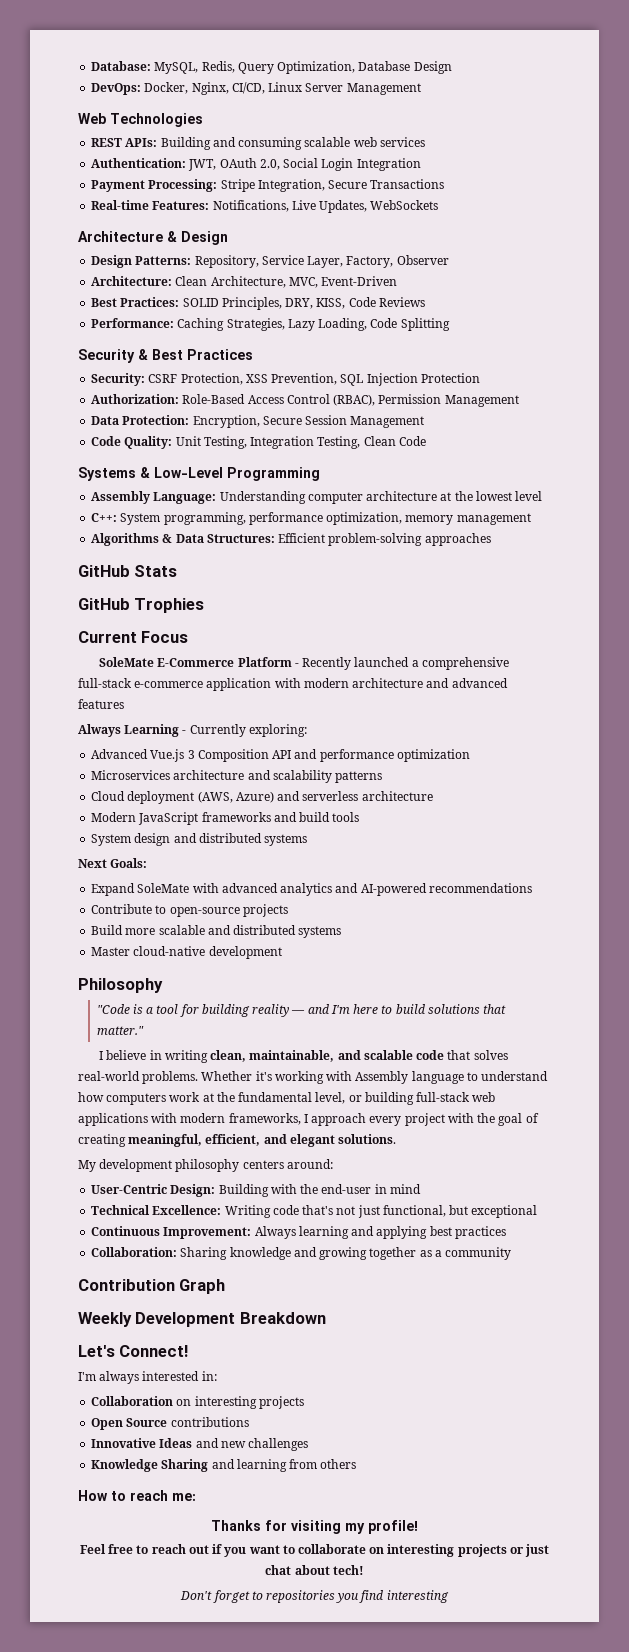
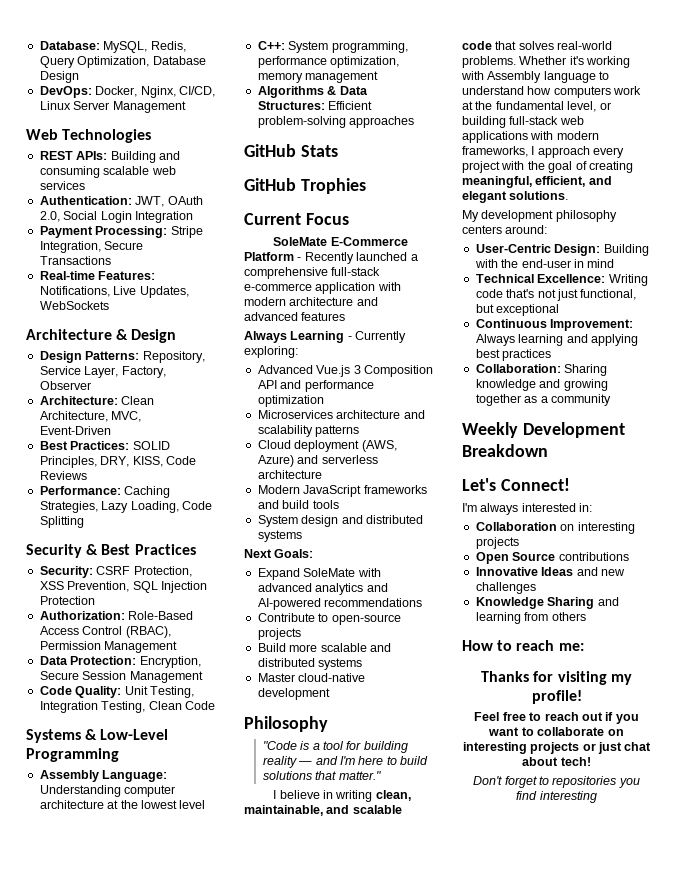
- Contribution Graph

